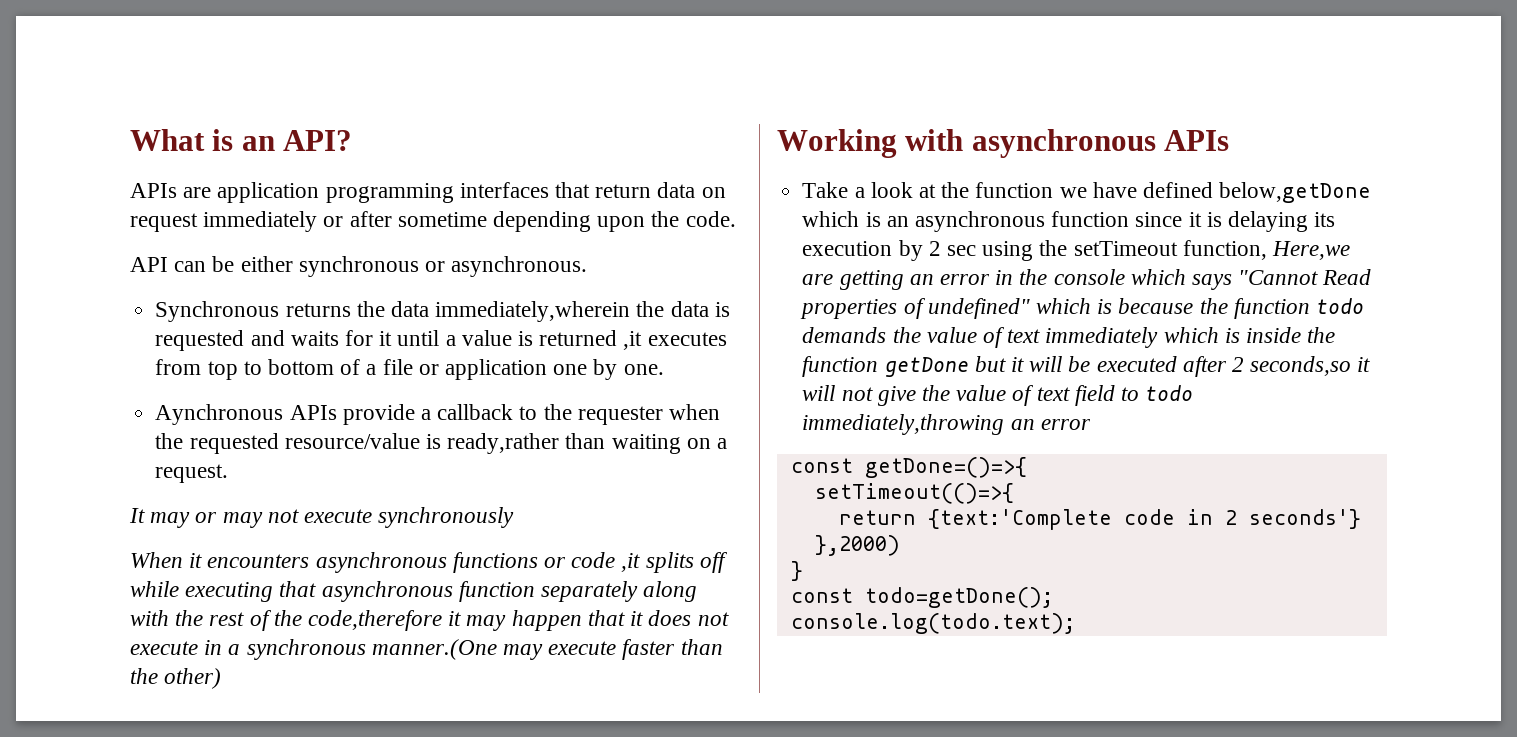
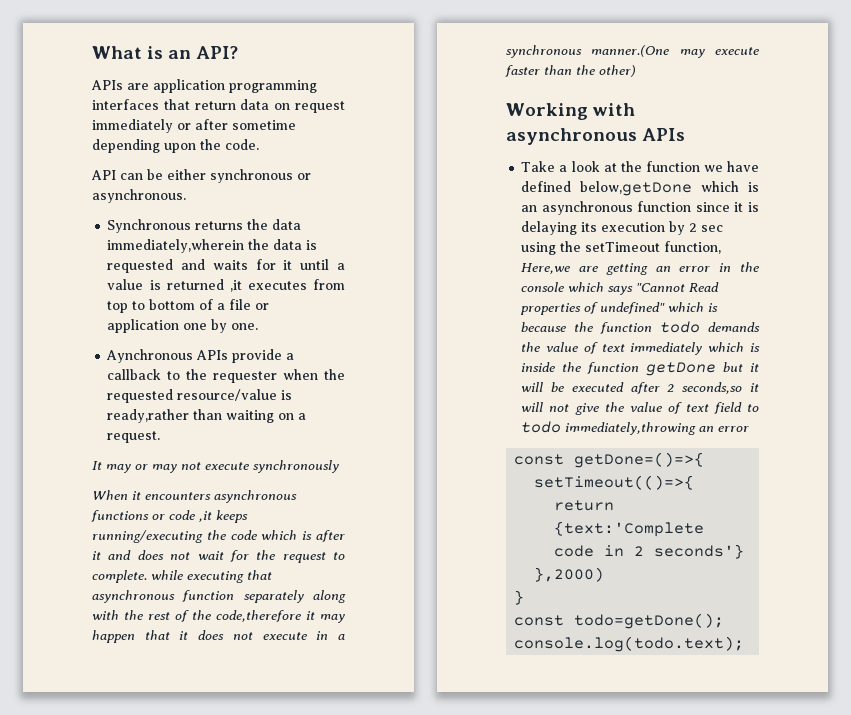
- When it encounters asynchronous functions or code ,it splits off while executing that asynchronous function separately along with the rest of the code,therefore it may happen that it does not execute in a synchronous manner.(One may execute faster than the other)
+ When it encounters asynchronous functions or code ,it keeps running/executing the code which is after it and does not wait for the request to complete. while executing that asynchronous function separately along with the rest of the code,therefore it may happen that it does not execute in a synchronous manner.(One may execute faster than the other)

